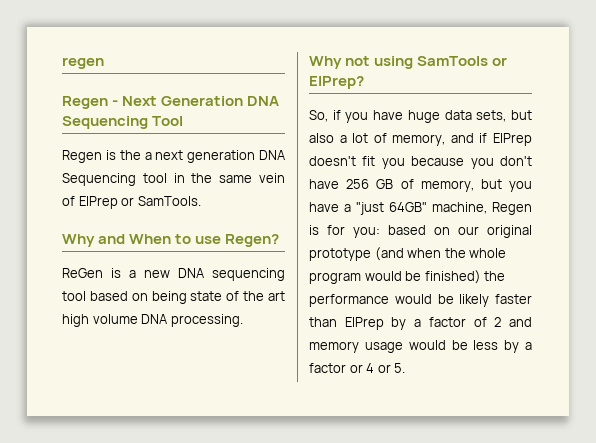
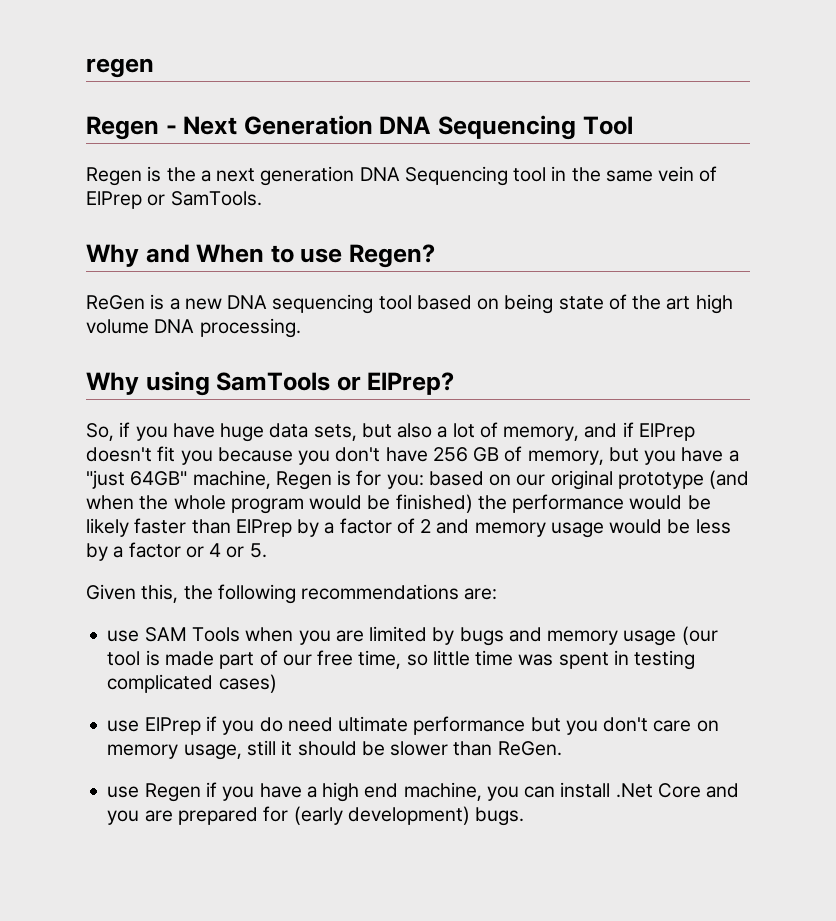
- Why not using SamTools or ElPrep?
+ Why using SamTools or ElPrep?
+ Given this, the following recommendations are:
+ use SAM Tools when you are limited by bugs and memory usage (our tool is made part of our free time, so little time was spent in testing complicated cases)
+ use ElPrep if you do need ultimate performance but you don't care on memory usage, still it should be slower than ReGen.
+ use Regen if you have a high end machine, you can install .Net Core and you are prepared for (early development) bugs.

